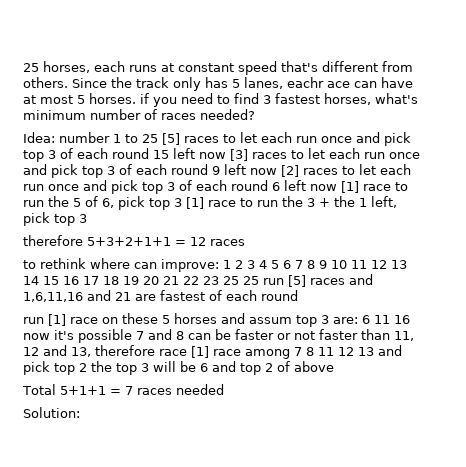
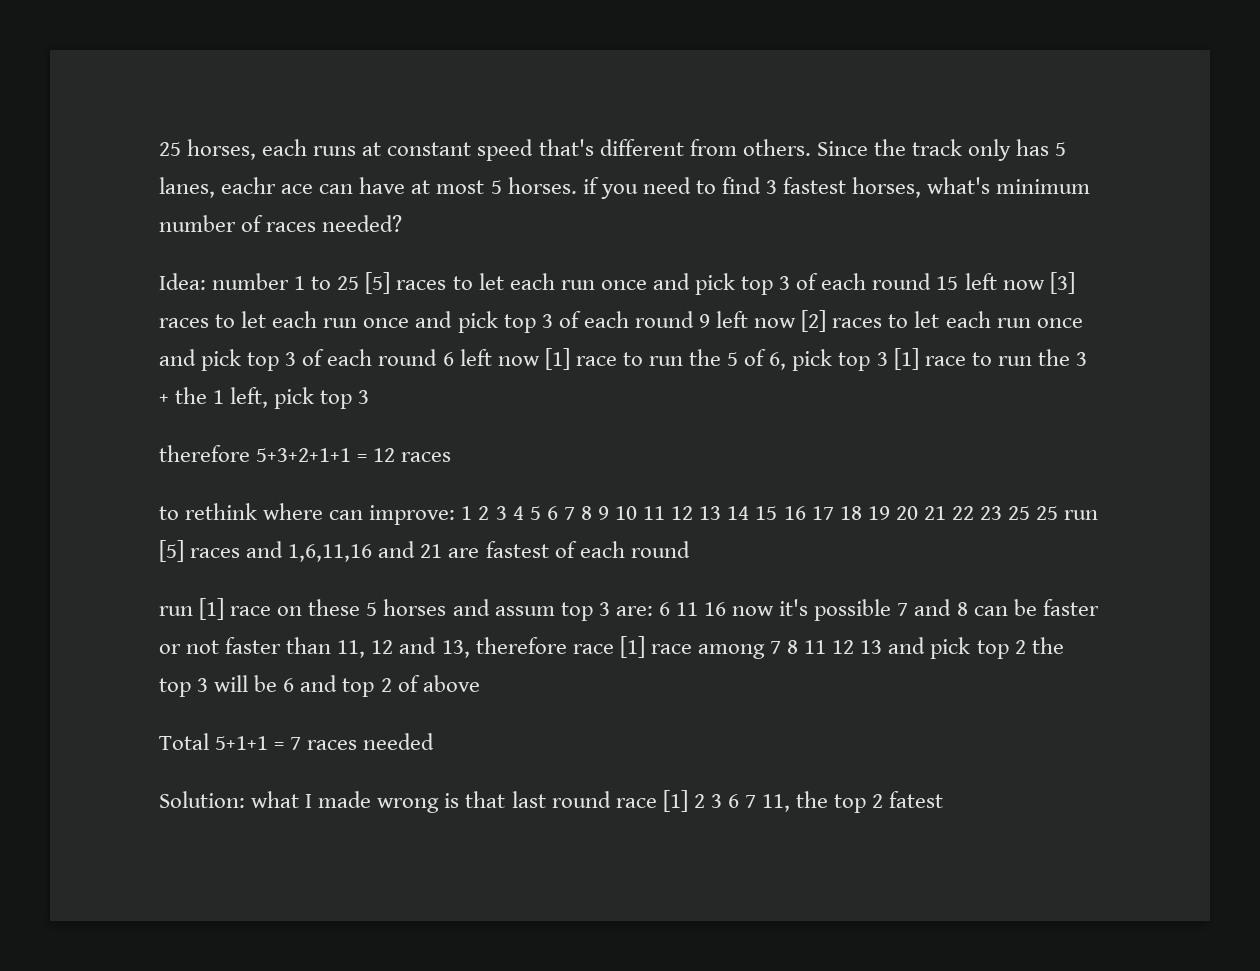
- Solution:
+ Solution: what I made wrong is that last round race [1] 2 3 6 7 11, the top 2 fatest

